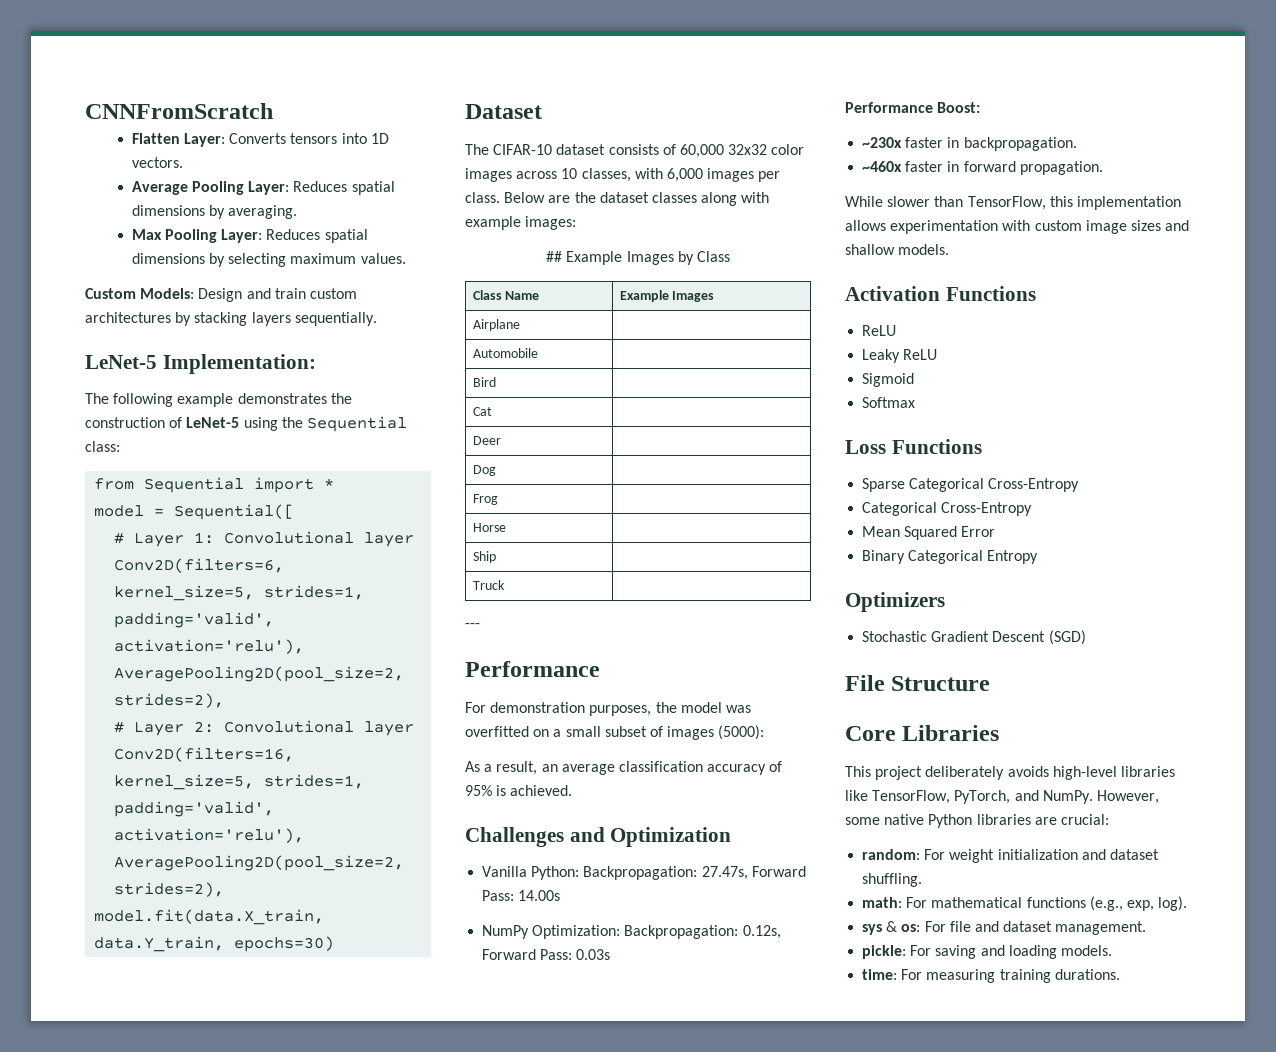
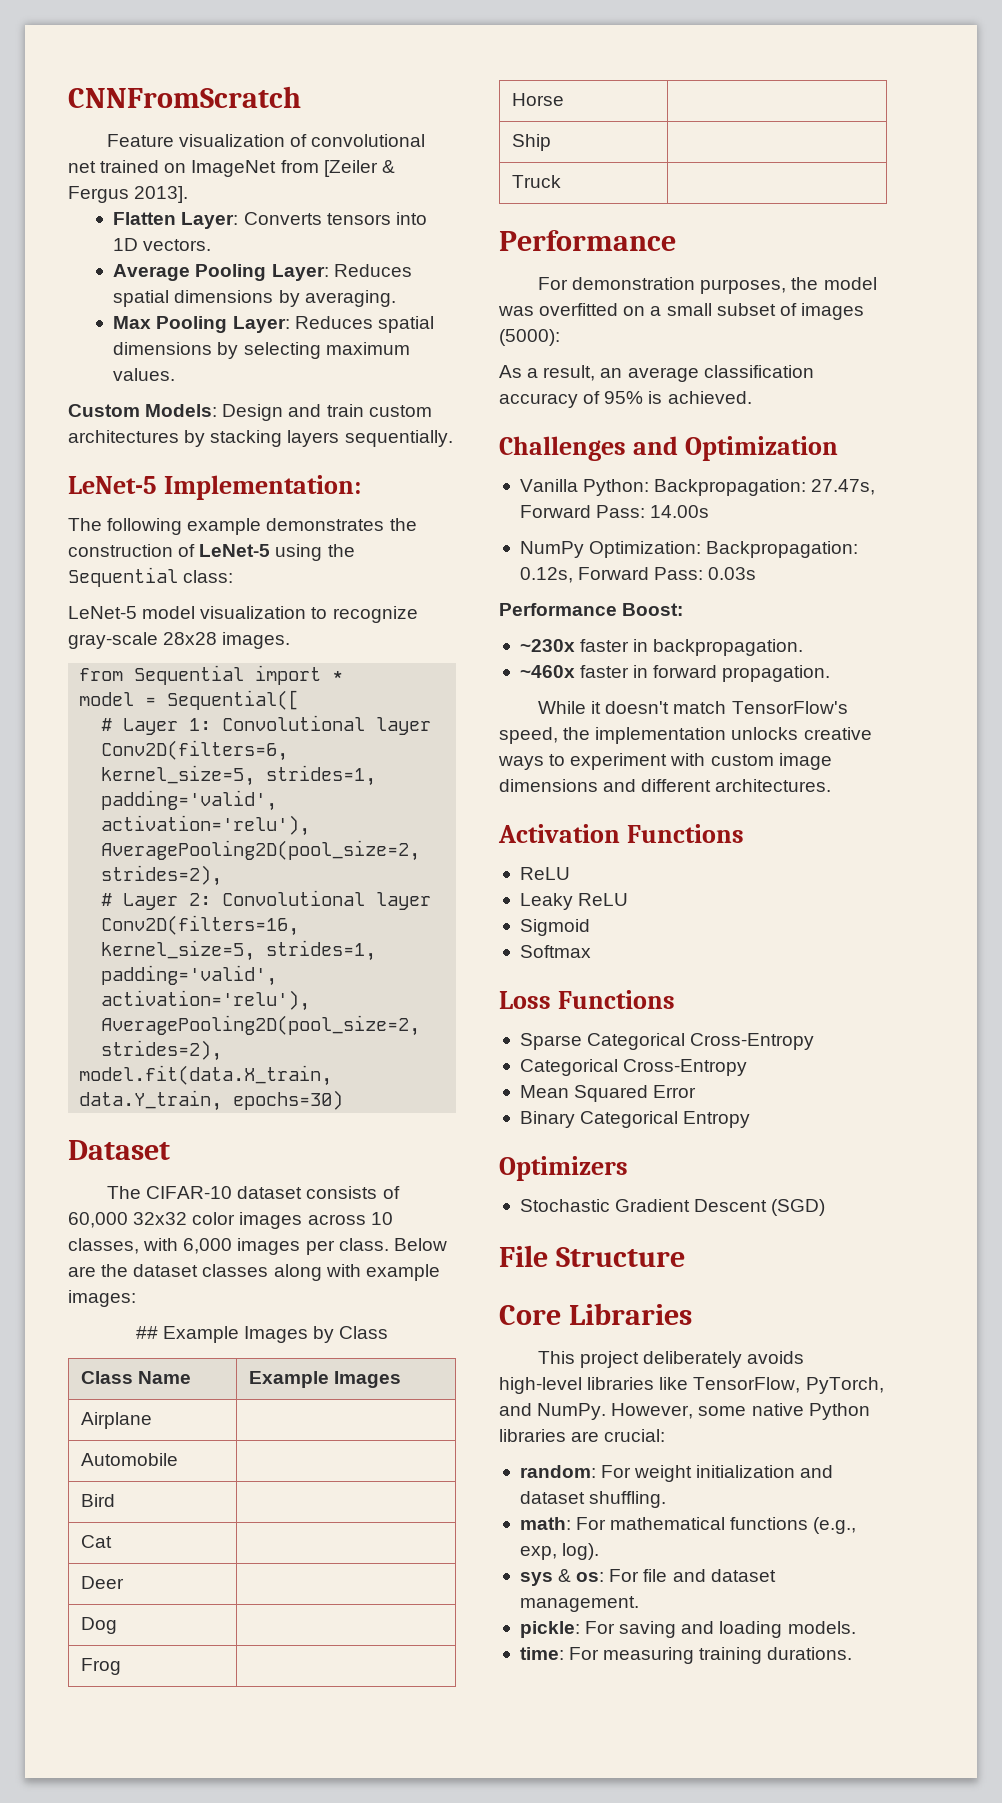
+ Feature visualization of convolutional net trained on ImageNet from [Zeiler & Fergus 2013].
+ LeNet-5 model visualization to recognize gray-scale 28x28 images.
- ---
- While slower than TensorFlow, this implementation allows experimentation with custom image sizes and shallow models.
+ While it doesn't match TensorFlow's speed, the implementation unlocks creative ways to experiment with custom image dimensions and different architectures.

